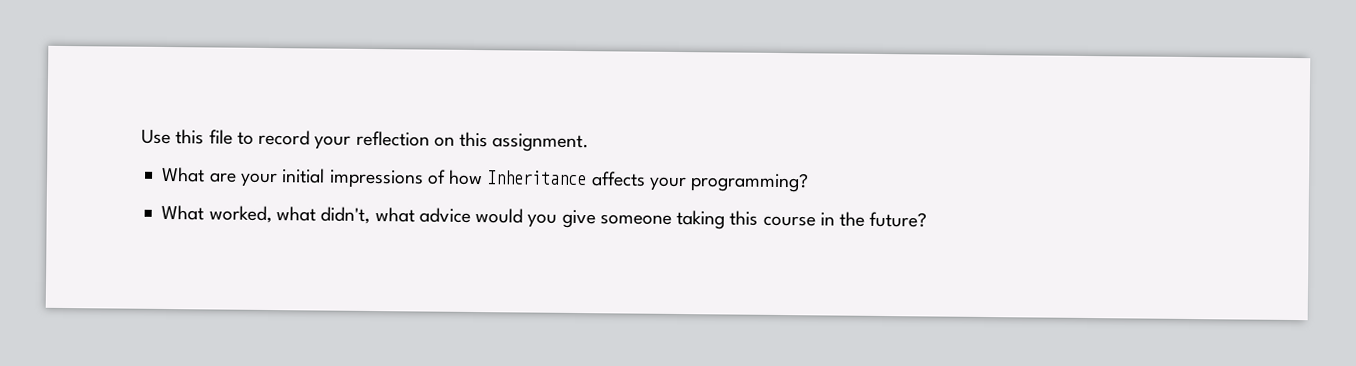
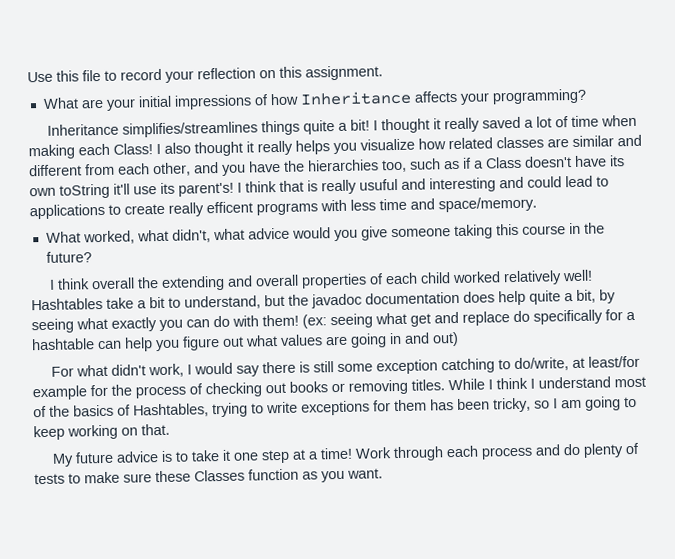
+ Inheritance simplifies/streamlines things quite a bit! I thought it really saved a lot of time when making each Class! I also thought it really helps you visualize how related classes are similar and different from each other, and you have the hierarchies too, such as if a Class doesn't have its own toString it'll use its parent's! I think that is really usuful and interesting and could lead to applications to create really efficent programs with less time and space/memory.
+ I think overall the extending and overall properties of each child worked relatively well! Hashtables take a bit to understand, but the javadoc documentation does help quite a bit, by seeing what exactly you can do with them! (ex: seeing what get and replace do specifically for a hashtable can help you figure out what values are going in and out)
+ For what didn't work, I would say there is still some exception catching to do/write, at least/for example for the process of checking out books or removing titles. While I think I understand most of the basics of Hashtables, trying to write exceptions for them has been tricky, so I am going to keep working on that.
+ My future advice is to take it one step at a time! Work through each process and do plenty of tests to make sure these Classes function as you want.

